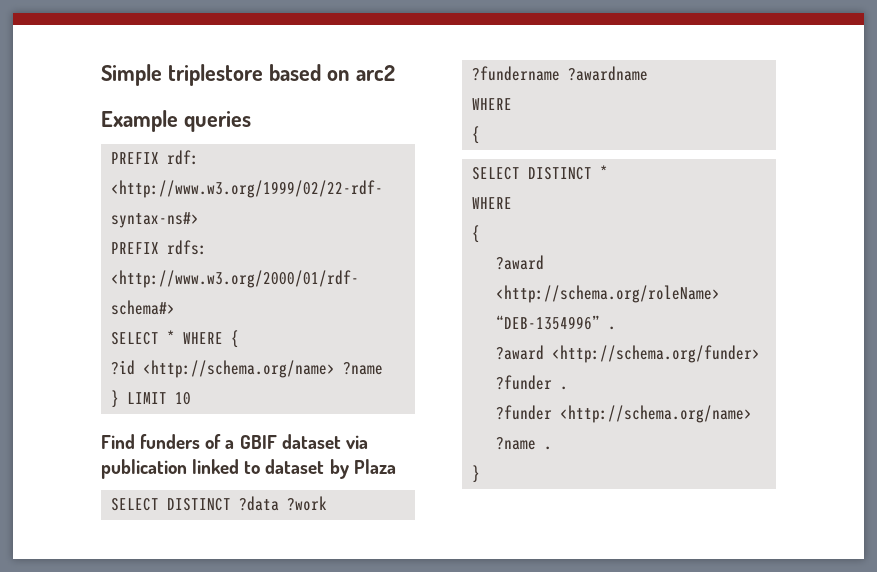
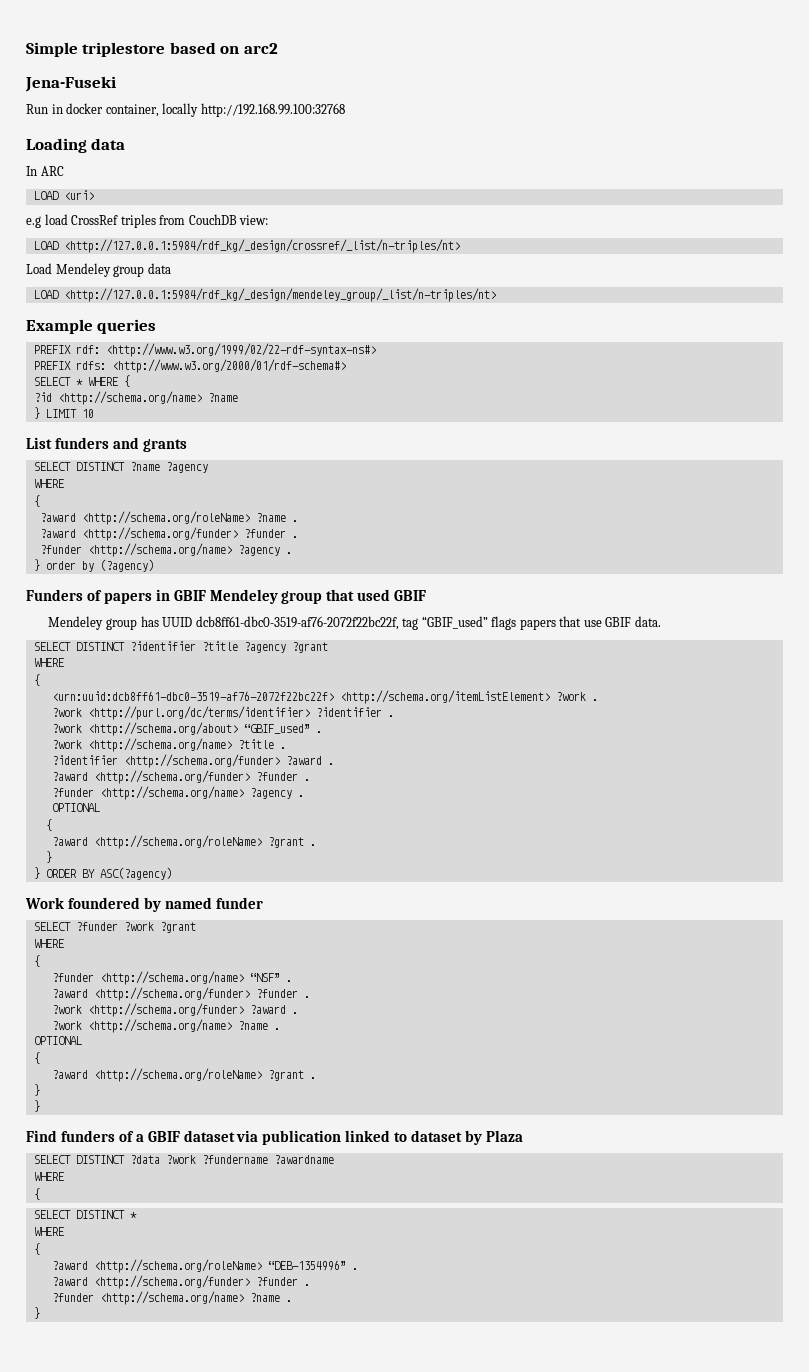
+ Jena-Fuseki
+ Run in docker container, locally http://192.168.99.100:32768
+ Loading data
+ In ARC
+ LOAD <uri>
+ e.g load CrossRef triples from CouchDB view:
+ LOAD <http://127.0.0.1:5984/rdf_kg/_design/crossref/_list/n-triples/nt>
+ Load Mendeley group data
+ LOAD <http://127.0.0.1:5984/rdf_kg/_design/mendeley_group/_list/n-triples/nt>
+ List funders and grants
+ SELECT DISTINCT ?name ?agency
+ WHERE
+ {
+ ?award <http://schema.org/roleName> ?name .
+ ?award <http://schema.org/funder> ?funder .
+ ?funder <http://schema.org/name> ?agency .
+ } order by (?agency)
+ Funders of papers in GBIF Mendeley group that used GBIF
+ Mendeley group has UUID dcb8ff61-dbc0-3519-af76-2072f22bc22f, tag “GBIF_used” flags papers that use GBIF data.
+ SELECT DISTINCT ?identifier ?title ?agency ?grant
+ WHERE
+ {
+ <urn:uuid:dcb8ff61-dbc0-3519-af76-2072f22bc22f> <http://schema.org/itemListElement> ?work .
+ ?work <http://purl.org/dc/terms/identifier> ?identifier .
+ ?work <http://schema.org/about> “GBIF_used” .
+ ?work <http://schema.org/name> ?title .
+ ?identifier <http://schema.org/funder> ?award .
+ ?award <http://schema.org/funder> ?funder .
+ ?funder <http://schema.org/name> ?agency .
+ OPTIONAL
+ {
+ ?award <http://schema.org/roleName> ?grant .
+ }
+ } ORDER BY ASC(?agency)
+ Work foundered by named funder
+ SELECT ?funder ?work ?grant
+ WHERE
+ {
+ ?funder <http://schema.org/name> “NSF” .
+ ?award <http://schema.org/funder> ?funder .
+ ?work <http://schema.org/funder> ?award .
+ ?work <http://schema.org/name> ?name .
+ OPTIONAL
+ {
+ ?award <http://schema.org/roleName> ?grant .
+ }
+ }

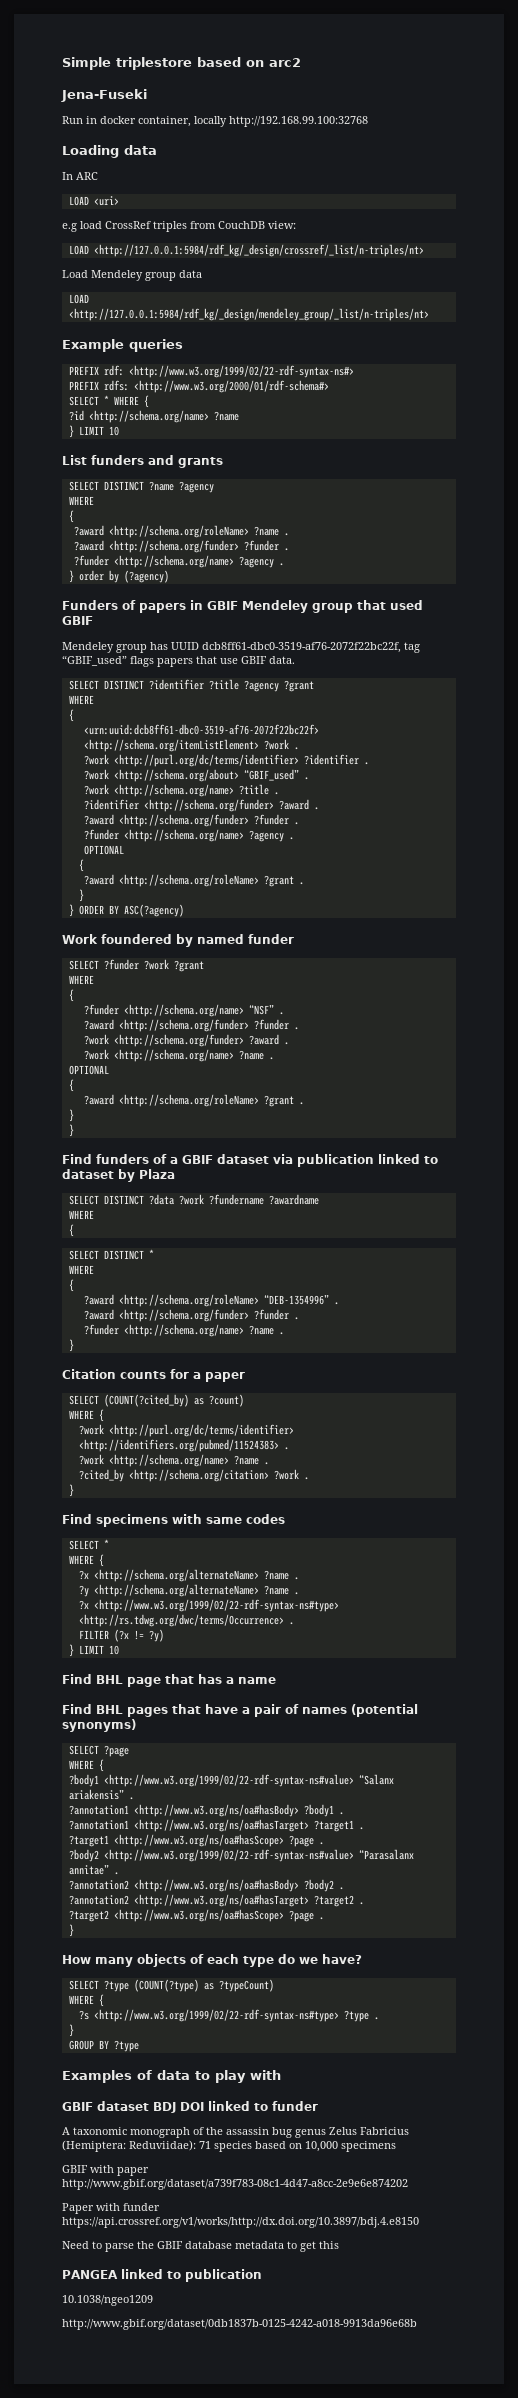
+ Citation counts for a paper
+ SELECT (COUNT(?cited_by) as ?count)
+ WHERE {
+ ?work <http://purl.org/dc/terms/identifier> <http://identifiers.org/pubmed/11524383> .
+ ?work <http://schema.org/name> ?name .
+ ?cited_by <http://schema.org/citation> ?work .
+ }
+ Find specimens with same codes
+ SELECT *
+ WHERE {
+ ?x <http://schema.org/alternateName> ?name .
+ ?y <http://schema.org/alternateName> ?name .
+ ?x <http://www.w3.org/1999/02/22-rdf-syntax-ns#type> <http://rs.tdwg.org/dwc/terms/Occurrence> .
+ FILTER (?x != ?y)
+ } LIMIT 10
+ Find BHL page that has a name
+ Find BHL pages that have a pair of names (potential synonyms)
+ SELECT ?page
+ WHERE {
+ ?body1 <http://www.w3.org/1999/02/22-rdf-syntax-ns#value> “Salanx ariakensis” .
+ ?annotation1 <http://www.w3.org/ns/oa#hasBody> ?body1 .
+ ?annotation1 <http://www.w3.org/ns/oa#hasTarget> ?target1 .
+ ?target1 <http://www.w3.org/ns/oa#hasScope> ?page .
+ ?body2 <http://www.w3.org/1999/02/22-rdf-syntax-ns#value> “Parasalanx annitae” .
+ ?annotation2 <http://www.w3.org/ns/oa#hasBody> ?body2 .
+ ?annotation2 <http://www.w3.org/ns/oa#hasTarget> ?target2 .
+ ?target2 <http://www.w3.org/ns/oa#hasScope> ?page .
+ }
+ How many objects of each type do we have?
+ SELECT ?type (COUNT(?type) as ?typeCount)
+ WHERE {
+ ?s <http://www.w3.org/1999/02/22-rdf-syntax-ns#type> ?type .
+ }
+ GROUP BY ?type
+ Examples of data to play with
+ GBIF dataset BDJ DOI linked to funder
+ A taxonomic monograph of the assassin bug genus Zelus Fabricius (Hemiptera: Reduviidae): 71 species based on 10,000 specimens
+ GBIF with paper http://www.gbif.org/dataset/a739f783-08c1-4d47-a8cc-2e9e6e874202
+ Paper with funder https://api.crossref.org/v1/works/http://dx.doi.org/10.3897/bdj.4.e8150
+ Need to parse the GBIF database metadata to get this
+ PANGEA linked to publication
+ 10.1038/ngeo1209
+ http://www.gbif.org/dataset/0db1837b-0125-4242-a018-9913da96e68b

